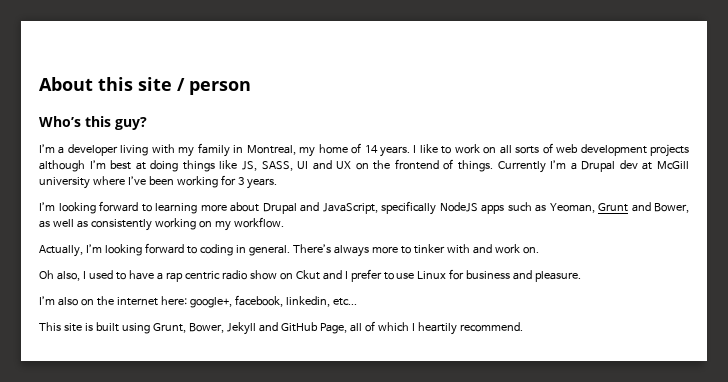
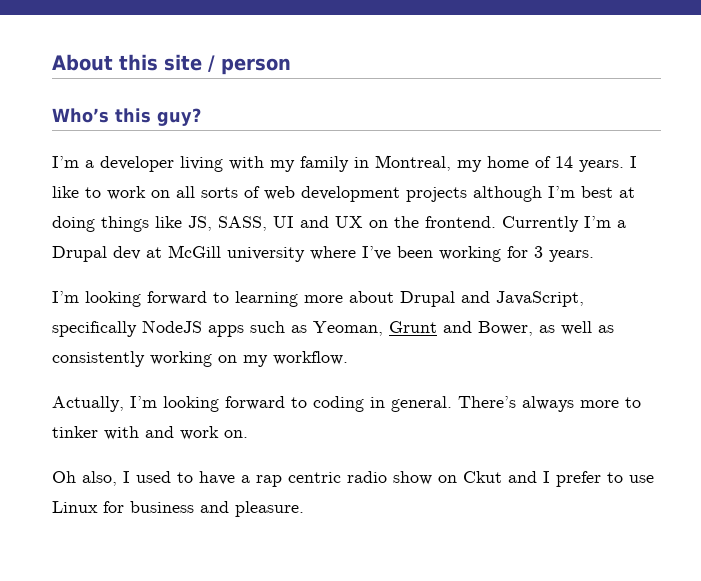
- I like to work on all sorts of web development projects although I’m best at doing things like JS, SASS, UI and UX on the frontend of things.
+ I like to work on all sorts of web development projects although I’m best at doing things like JS, SASS, UI and UX on the frontend.
- I’m also on the internet here: google+, facebook, linkedin, etc...
- This site is built using Grunt, Bower, Jekyll and GitHub Page, all of which I heartily recommend.

